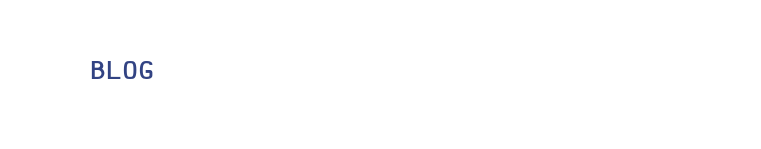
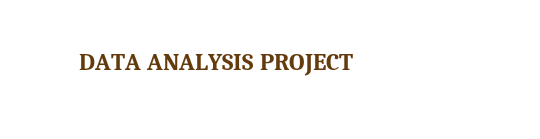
- BLOG
+ DATA ANALYSIS PROJECT

